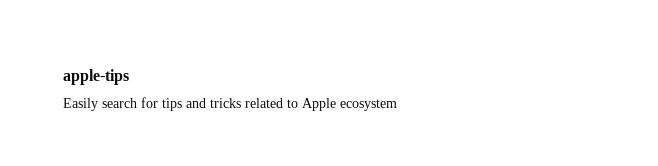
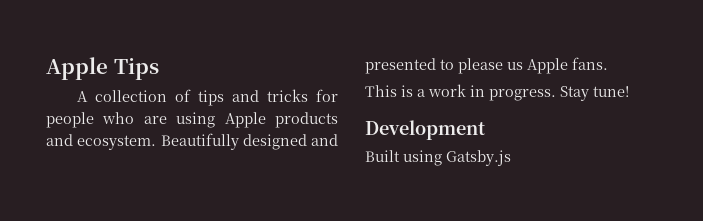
- apple-tips
- Easily search for tips and tricks related to Apple ecosystem
+ Apple Tips
+ A collection of tips and tricks for people who are using Apple products and ecosystem. Beautifully designed and presented to please us Apple fans.
+ This is a work in progress. Stay tune!
+ Development
+ Built using Gatsby.js

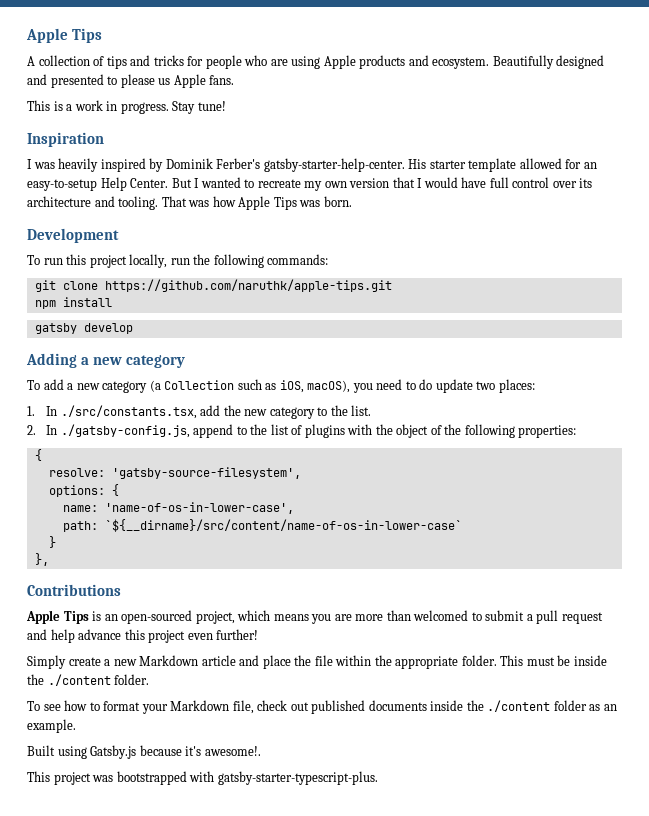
+ Inspiration
+ I was heavily inspired by Dominik Ferber's gatsby-starter-help-center. His starter template allowed for an easy-to-setup Help Center. But I wanted to recreate my own version that I would have full control over its architecture and tooling. That was how Apple Tips was born.
  Development
- Built using Gatsby.js
+ To run this project locally, run the following commands:
+ git clone https://github.com/naruthk/apple-tips.git
+ npm install
+ gatsby develop
+ Adding a new category
+ To add a new category (a Collection such as iOS, macOS), you need to do update two places:
+ 1. In ./src/constants.tsx, add the new category to the list.
+ 2. In ./gatsby-config.js, append to the list of plugins with the object of the following properties:
+ {
+ resolve: 'gatsby-source-filesystem',
+ options: {
+ name: 'name-of-os-in-lower-case',
+ path: `${__dirname}/src/content/name-of-os-in-lower-case`
+ }
+ },
+ Contributions
+ Apple Tips is an open-sourced project, which means you are more than welcomed to submit a pull request and help advance this project even further!
+ Simply create a new Markdown article and place the file within the appropriate folder. This must be inside the ./content folder.
+ To see how to format your Markdown file, check out published documents inside the ./content folder as an example.
+ Built using Gatsby.js because it's awesome!.
+ This project was bootstrapped with gatsby-starter-typescript-plus.

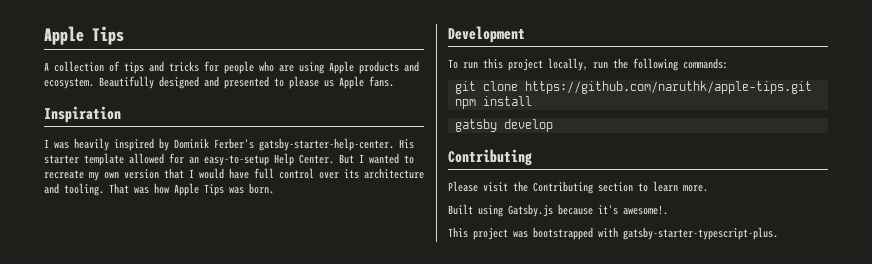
- This is a work in progress. Stay tune!
  gatsby develop
- Adding a new category
- To add a new category (a Collection such as iOS, macOS), you need to do update two places:
- 1. In ./src/constants.tsx, add the new category to the list.
- 2. In ./gatsby-config.js, append to the list of plugins with the object of the following properties:
- {
- resolve: 'gatsby-source-filesystem',
- options: {
- name: 'name-of-os-in-lower-case',
- path: `${__dirname}/src/content/name-of-os-in-lower-case`
- }
- },
- Contributions
- Apple Tips is an open-sourced project, which means you are more than welcomed to submit a pull request and help advance this project even further!
- Simply create a new Markdown article and place the file within the appropriate folder. This must be inside the ./content folder.
- To see how to format your Markdown file, check out published documents inside the ./content folder as an example.
+ Contributing
+ Please visit the Contributing section to learn more.

